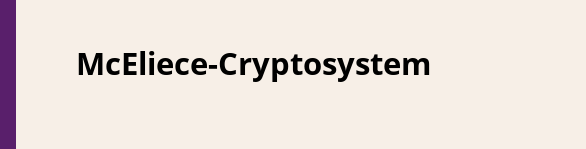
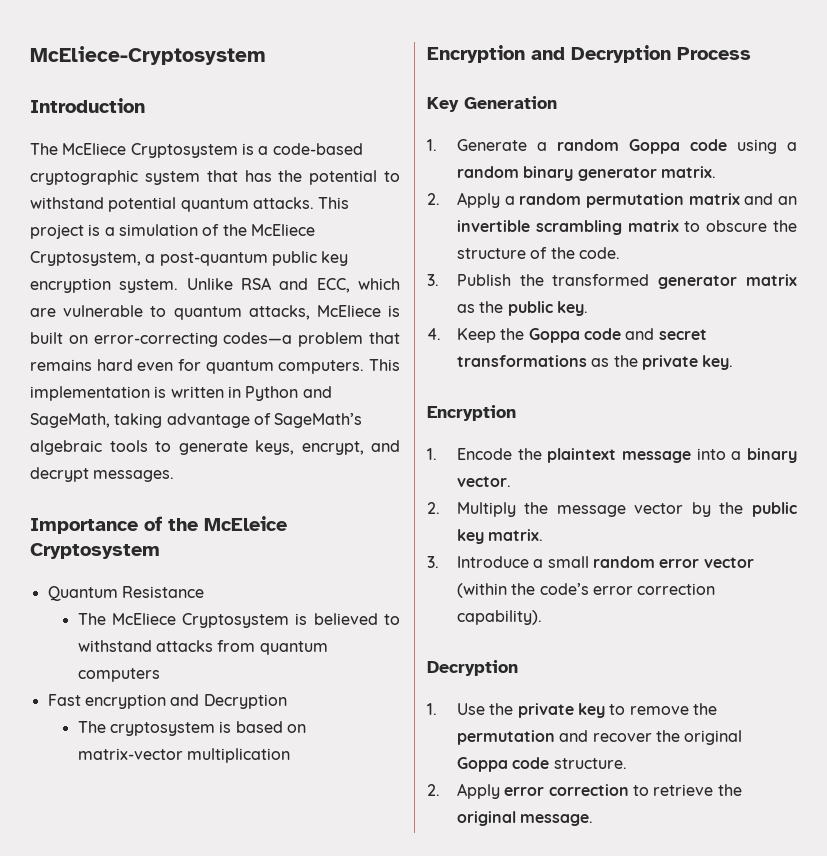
+ Introduction
+ The McEliece Cryptosystem is a code-based cryptographic system that has the potential to withstand potential quantum attacks. This project is a simulation of the McEliece Cryptosystem, a post-quantum public key encryption system. Unlike RSA and ECC, which are vulnerable to quantum attacks, McEliece is built on error-correcting codes—a problem that remains hard even for quantum computers. This implementation is written in Python and SageMath, taking advantage of SageMath’s algebraic tools to generate keys, encrypt, and decrypt messages.
+ Importance of the McEleice Cryptosystem
+ Quantum Resistance
+ The McEliece Cryptosystem is believed to withstand attacks from quantum computers
+ Fast encryption and Decryption
+ The cryptosystem is based on matrix-vector multiplication
+ Encryption and Decryption Process
+ Key Generation
+ 1. Generate a random Goppa code using a random binary generator matrix.
+ 2. Apply a random permutation matrix and an invertible scrambling matrix to obscure the structure of the code.
+ 3. Publish the transformed generator matrix as the public key.
+ 4. Keep the Goppa code and secret transformations as the private key.
+ Encryption
+ 1. Encode the plaintext message into a binary vector.
+ 2. Multiply the message vector by the public key matrix.
+ 3. Introduce a small random error vector (within the code’s error correction capability).
+ Decryption
+ 1. Use the private key to remove the permutation and recover the original Goppa code structure.
+ 2. Apply error correction to retrieve the original message.

